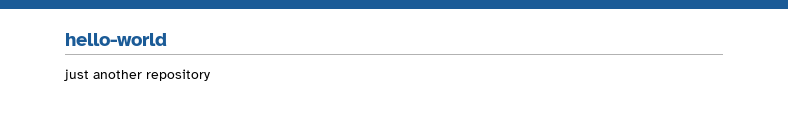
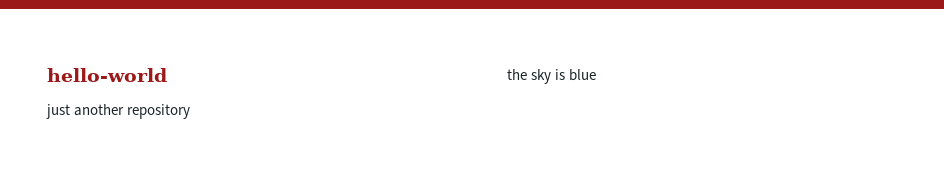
+ the sky is blue

